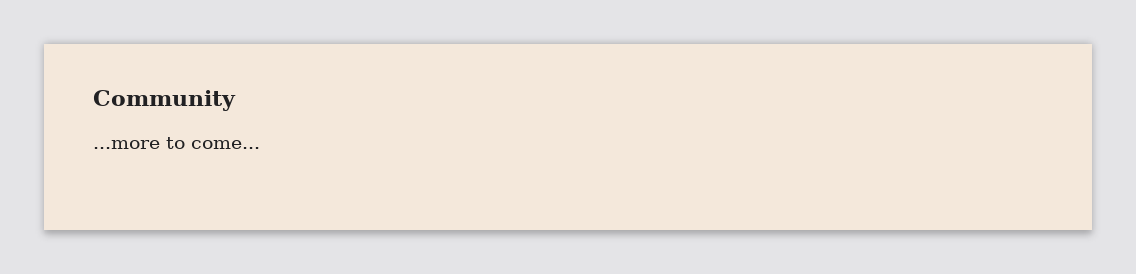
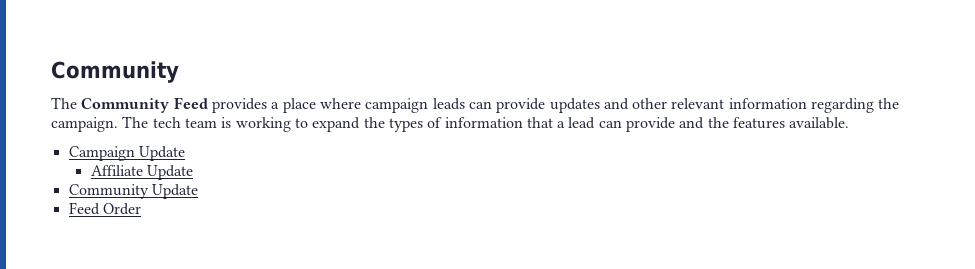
- ...more to come...
+ The Community Feed provides a place where campaign leads can provide updates and other relevant information regarding the campaign. The tech team is working to expand the types of information that a lead can provide and the features available.
+ Campaign Update
+ Affiliate Update
+ Community Update
+ Feed Order

